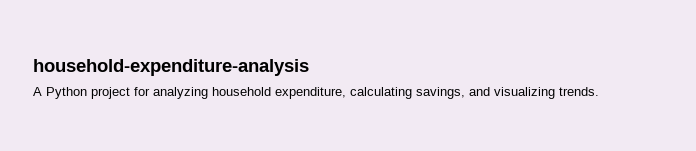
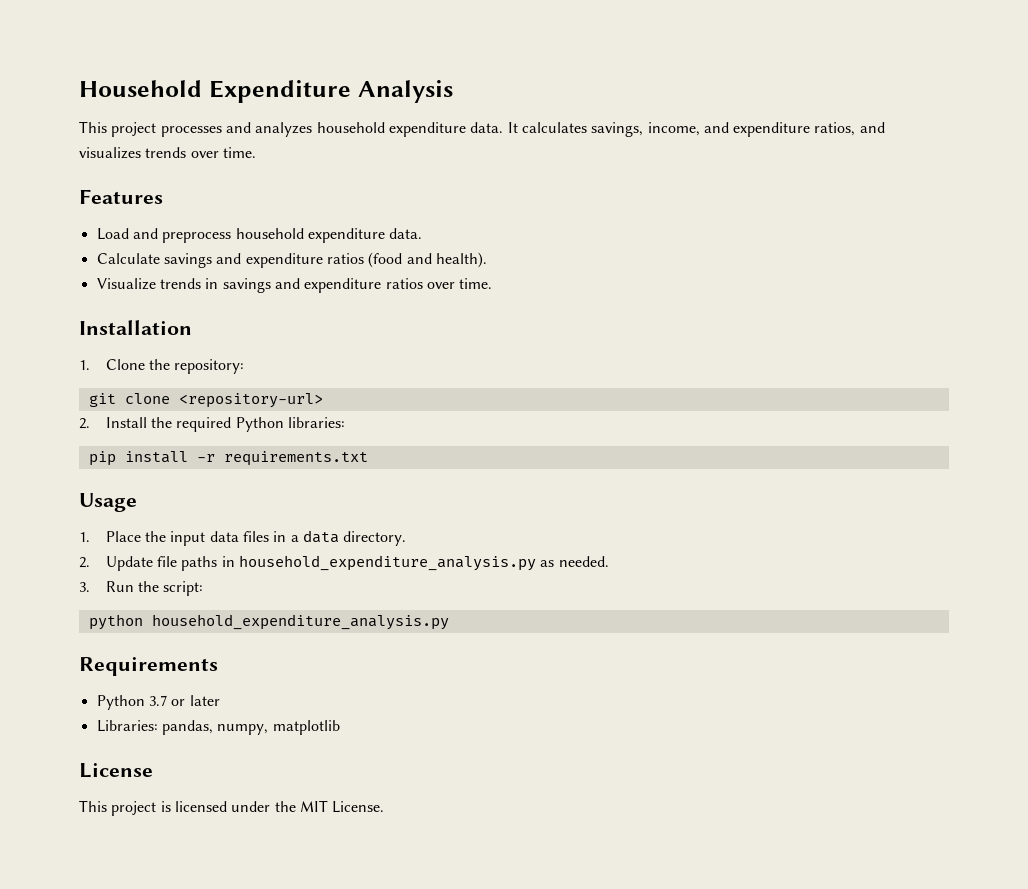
- household-expenditure-analysis
- A Python project for analyzing household expenditure, calculating savings, and visualizing trends.
+ Household Expenditure Analysis
+ This project processes and analyzes household expenditure data. It calculates savings, income, and expenditure ratios, and visualizes trends over time.
+ Features
+ Load and preprocess household expenditure data.
+ Calculate savings and expenditure ratios (food and health).
+ Visualize trends in savings and expenditure ratios over time.
+ Installation
+ 1. Clone the repository:
+ git clone <repository-url>
+ 2. Install the required Python libraries:
+ pip install -r requirements.txt
+ Usage
+ 1. Place the input data files in a data directory.
+ 2. Update file paths in household_expenditure_analysis.py as needed.
+ 3. Run the script:
+ python household_expenditure_analysis.py
+ Requirements
+ Python 3.7 or later
+ Libraries: pandas, numpy, matplotlib
+ License
+ This project is licensed under the MIT License.

